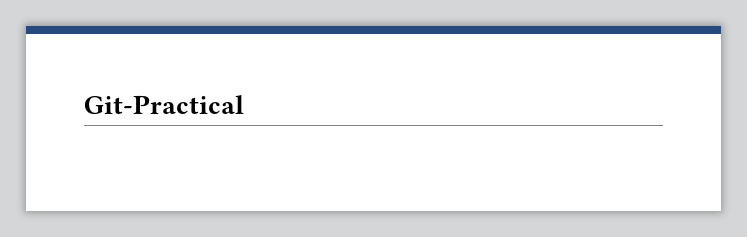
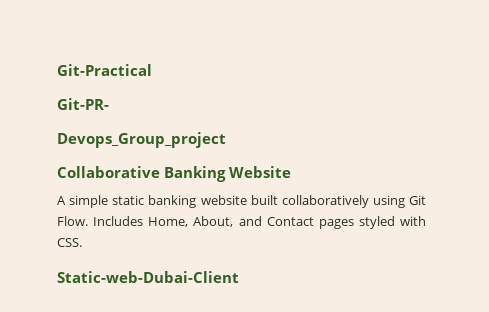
+ Git-PR-
+ Devops_Group_project
+ Collaborative Banking Website
+ A simple static banking website built collaboratively using Git Flow. Includes Home, About, and Contact pages styled with CSS.
+ Static-web-Dubai-Client

